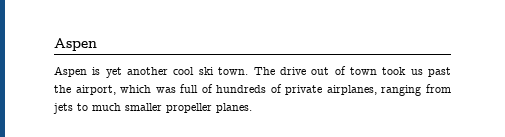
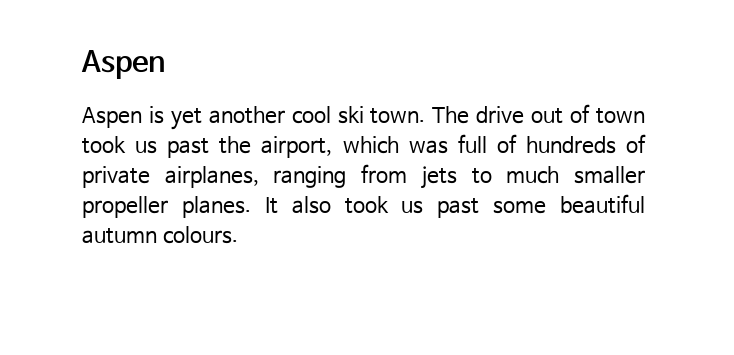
+ It also took us past some beautiful autumn colours.

